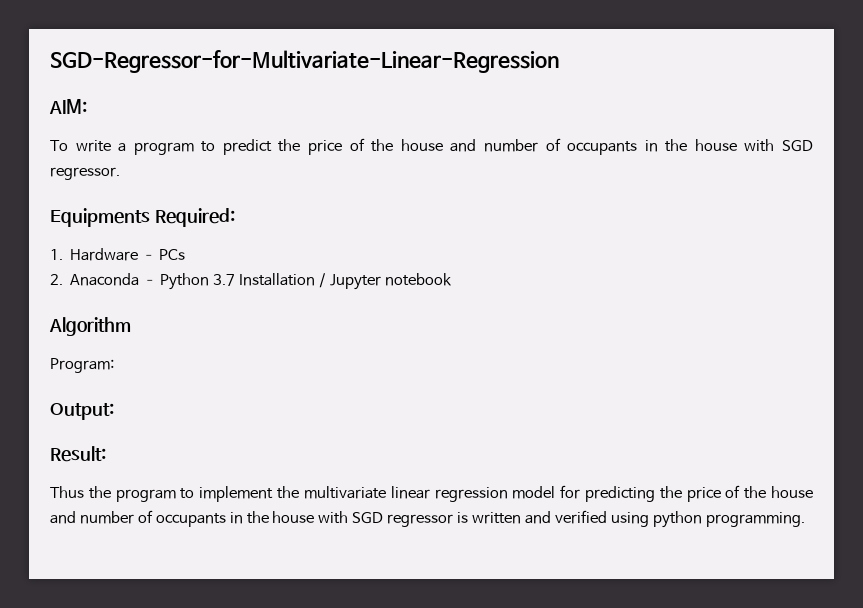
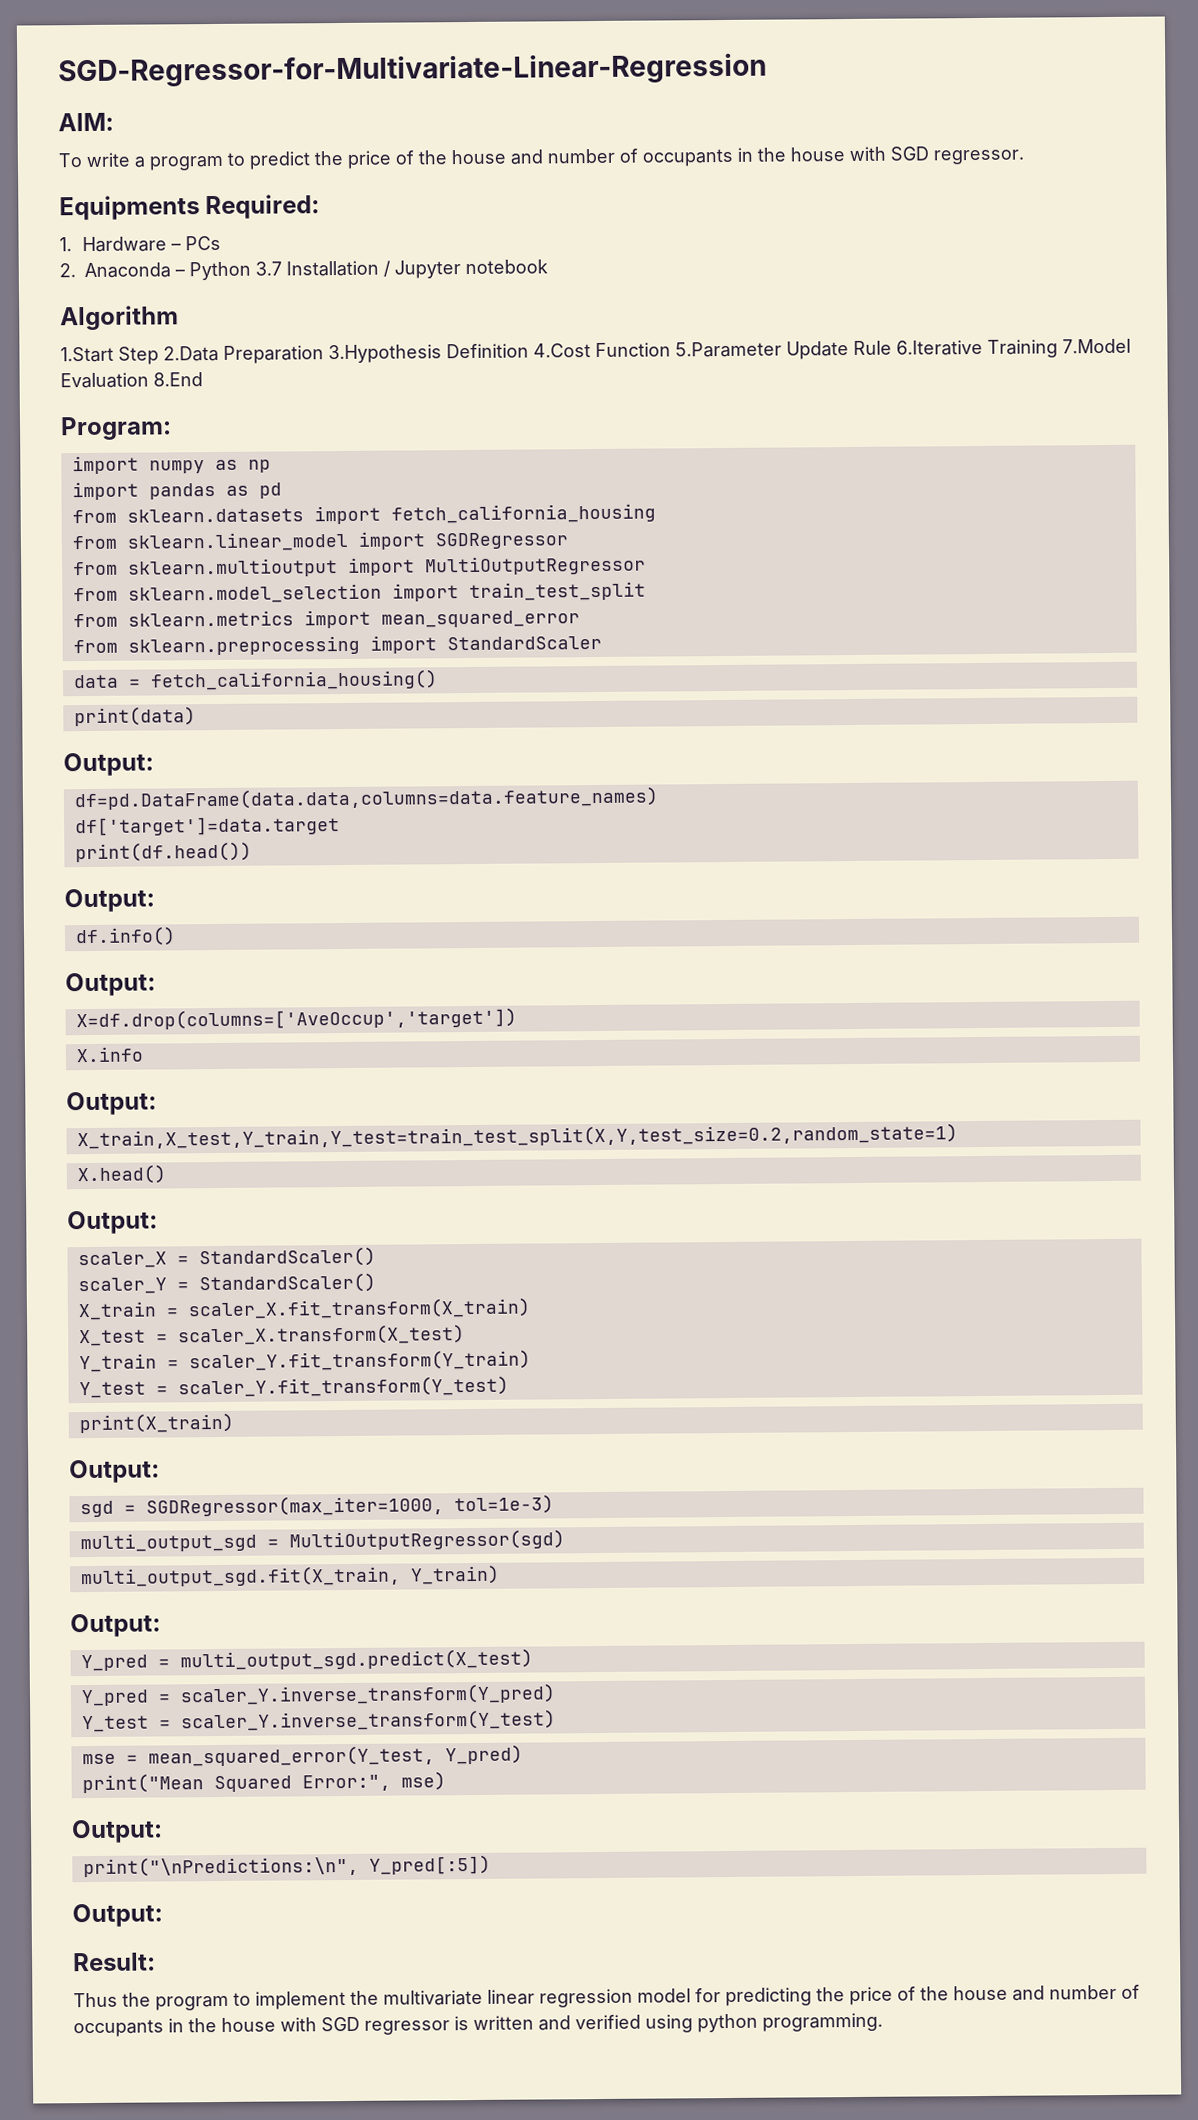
+ 1.Start Step 2.Data Preparation 3.Hypothesis Definition 4.Cost Function 5.Parameter Update Rule 6.Iterative Training 7.Model Evaluation 8.End
  Program:
+ import numpy as np
+ import pandas as pd
+ from sklearn.datasets import fetch_california_housing
+ from sklearn.linear_model import SGDRegressor
+ from sklearn.multioutput import MultiOutputRegressor
+ from sklearn.model_selection import train_test_split
+ from sklearn.metrics import mean_squared_error
+ from sklearn.preprocessing import StandardScaler
+ data = fetch_california_housing()
+ print(data)
+ Output:
+ df=pd.DataFrame(data.data,columns=data.feature_names)
+ df['target']=data.target
+ print(df.head())
+ Output:
+ df.info()
+ Output:
+ X=df.drop(columns=['AveOccup','target'])
+ X.info
+ Output:
+ X_train,X_test,Y_train,Y_test=train_test_split(X,Y,test_size=0.2,random_state=1)
+ X.head()
+ Output:
+ scaler_X = StandardScaler()
+ scaler_Y = StandardScaler()
+ X_train = scaler_X.fit_transform(X_train)
+ X_test = scaler_X.transform(X_test)
+ Y_train = scaler_Y.fit_transform(Y_train)
+ Y_test = scaler_Y.fit_transform(Y_test)
+ print(X_train)
+ Output:
+ sgd = SGDRegressor(max_iter=1000, tol=1e-3)
+ multi_output_sgd = MultiOutputRegressor(sgd)
+ multi_output_sgd.fit(X_train, Y_train)
+ Output:
+ Y_pred = multi_output_sgd.predict(X_test)
+ Y_pred = scaler_Y.inverse_transform(Y_pred)
+ Y_test = scaler_Y.inverse_transform(Y_test)
+ mse = mean_squared_error(Y_test, Y_pred)
+ print("Mean Squared Error:", mse)
+ Output:
+ print("\nPredictions:\n", Y_pred[:5])

